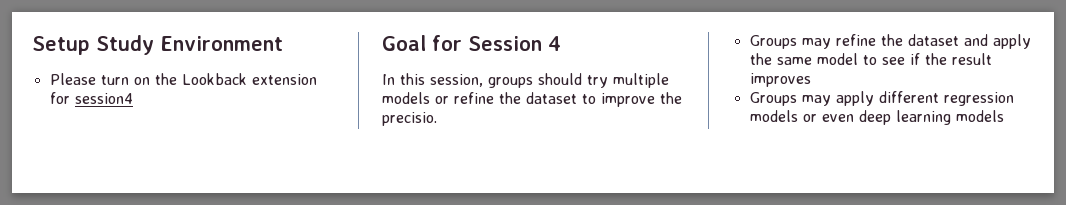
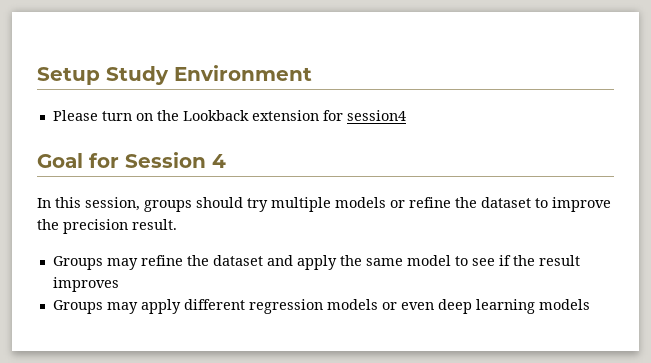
- In this session, groups should try multiple models or refine the dataset to improve the precisio.
+ In this session, groups should try multiple models or refine the dataset to improve the precision result.

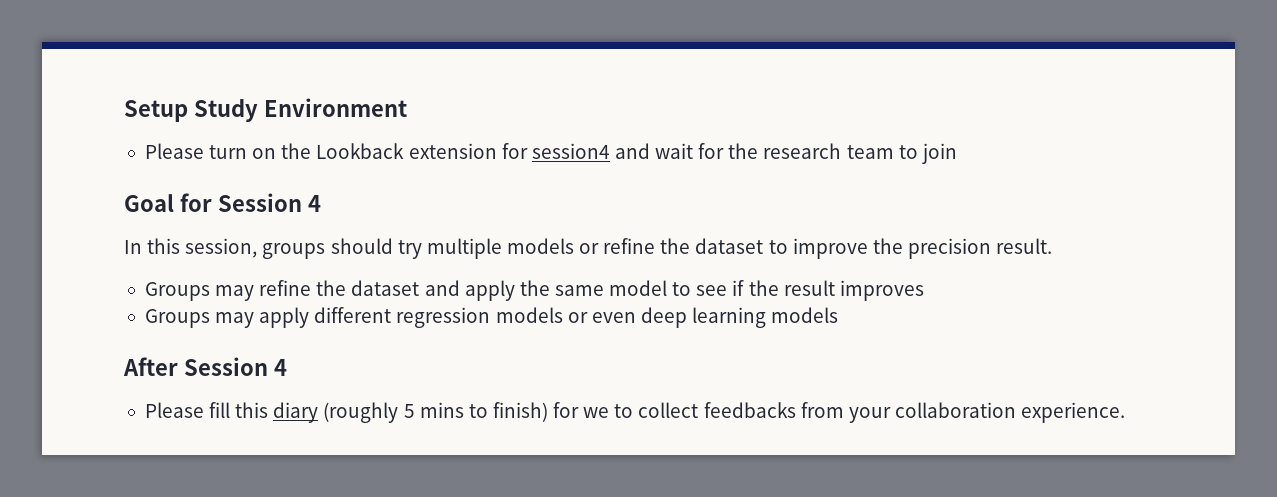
- Please turn on the Lookback extension for session4
+ Please turn on the Lookback extension for session4 and wait for the research team to join
+ After Session 4
+ Please fill this diary (roughly 5 mins to finish) for we to collect feedbacks from your collaboration experience.

